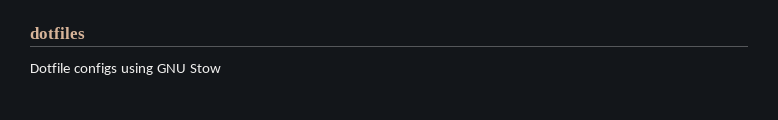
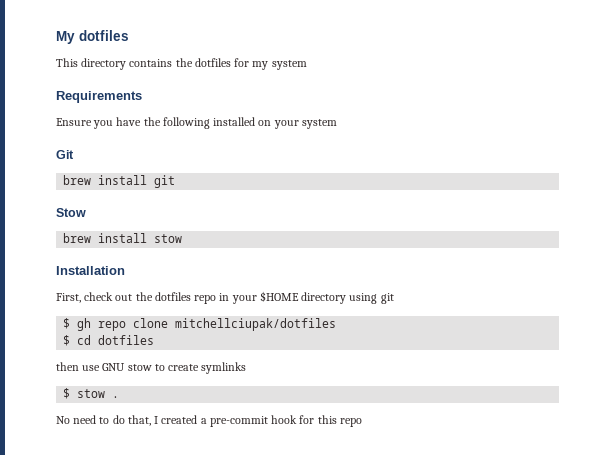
- dotfiles
- Dotfile configs using GNU Stow
+ My dotfiles
+ This directory contains the dotfiles for my system
+ Requirements
+ Ensure you have the following installed on your system
+ Git
+ brew install git
+ Stow
+ brew install stow
+ Installation
+ First, check out the dotfiles repo in your $HOME directory using git
+ $ gh repo clone mitchellciupak/dotfiles
+ $ cd dotfiles
+ then use GNU stow to create symlinks
+ $ stow .
+ No need to do that, I created a pre-commit hook for this repo

